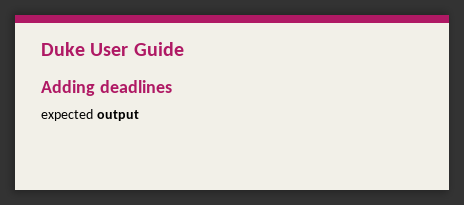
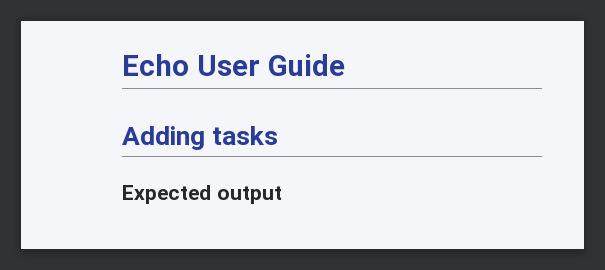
- Duke User Guide
+ Echo User Guide
- Adding deadlines
- expected output
+ Adding tasks
+ Expected output

